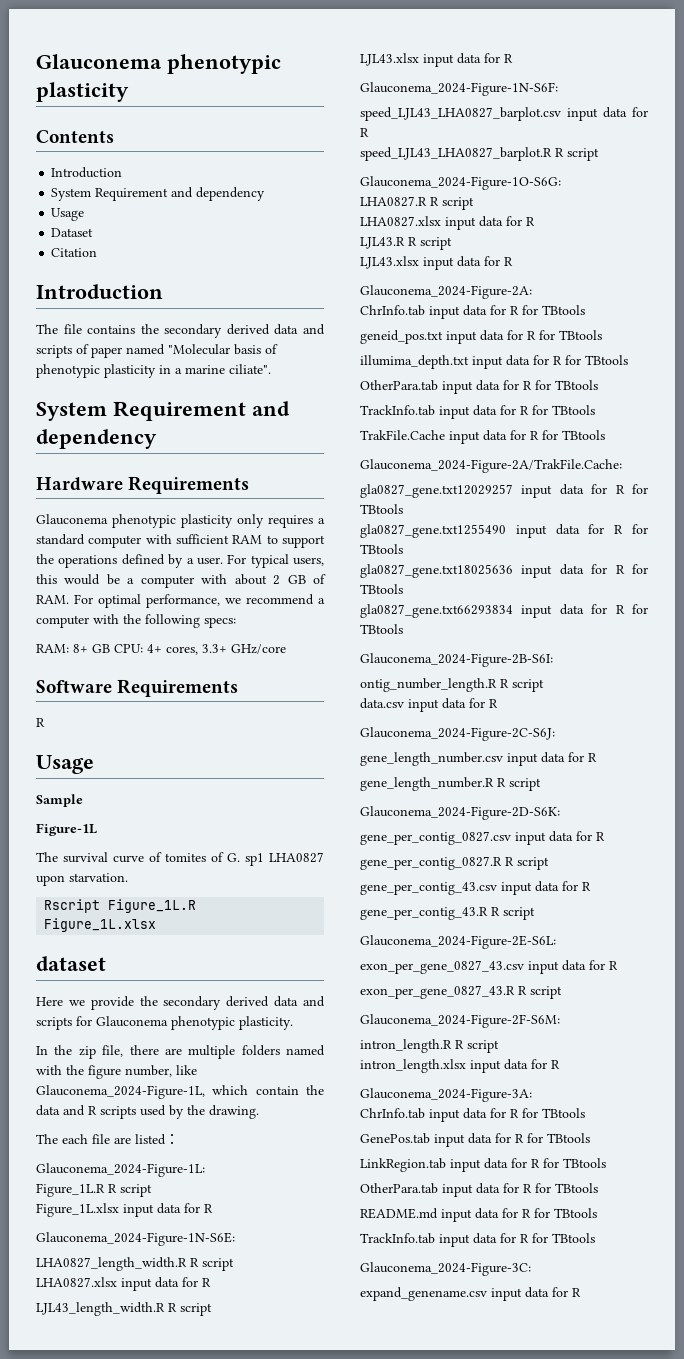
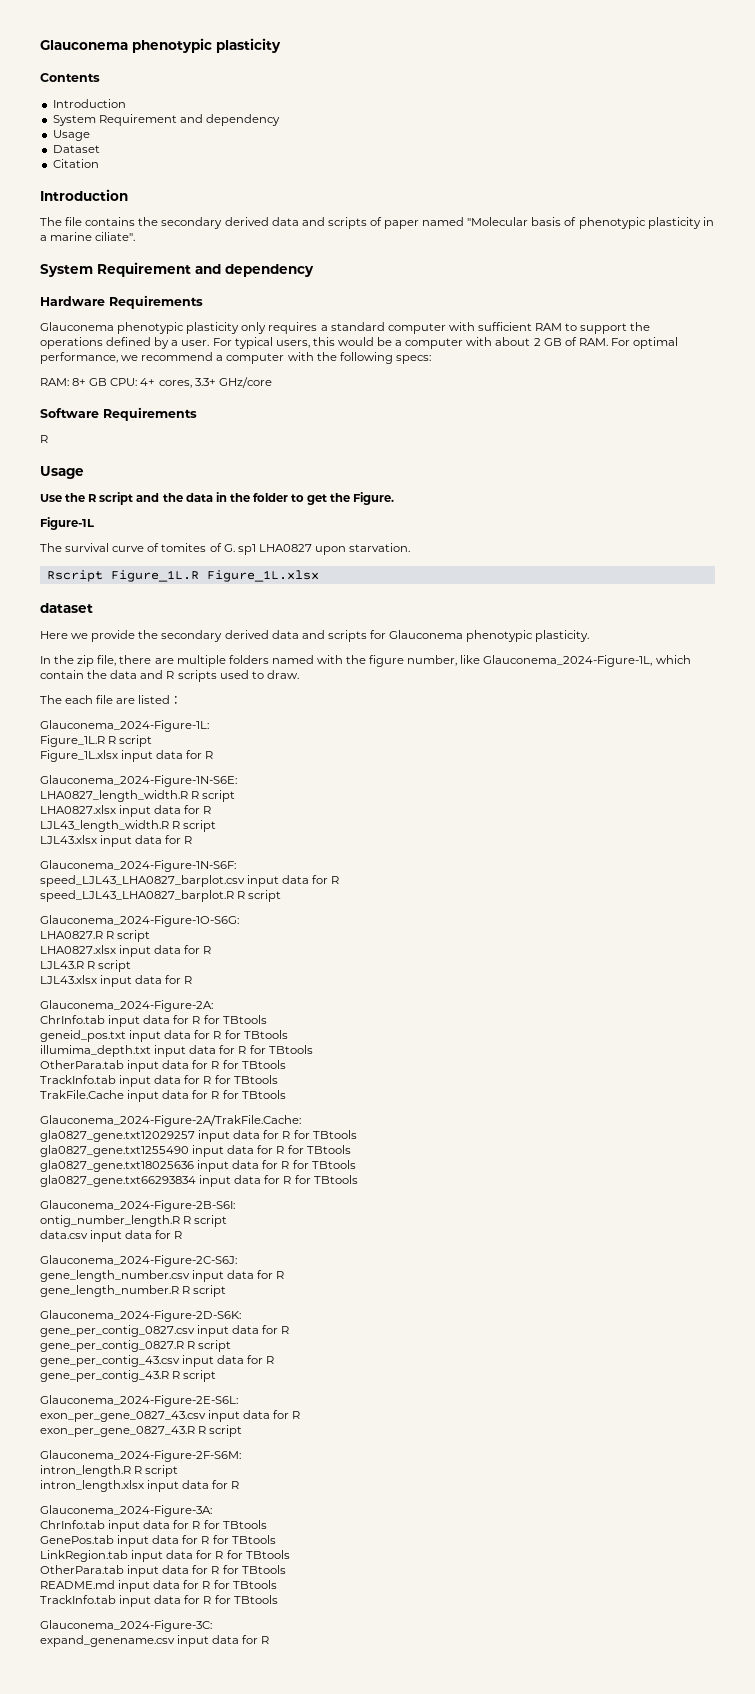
- Sample
+ Use the R script and the data in the folder to get the Figure.
- In the zip file, there are multiple folders named with the figure number, like Glauconema_2024-Figure-1L, which contain the data and R scripts used by the drawing.
+ In the zip file, there are multiple folders named with the figure number, like Glauconema_2024-Figure-1L, which contain the data and R scripts used to draw.

